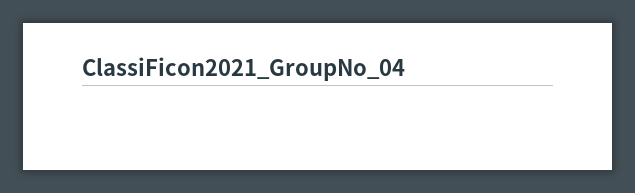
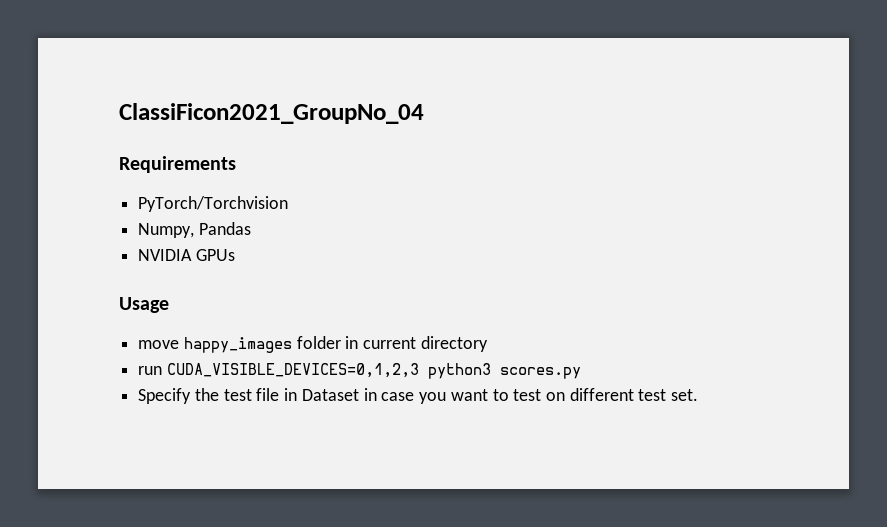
+ Requirements
+ PyTorch/Torchvision
+ Numpy, Pandas
+ NVIDIA GPUs
+ Usage
+ move happy_images folder in current directory
+ run CUDA_VISIBLE_DEVICES=0,1,2,3 python3 scores.py
+ Specify the test file in Dataset in case you want to test on different test set.

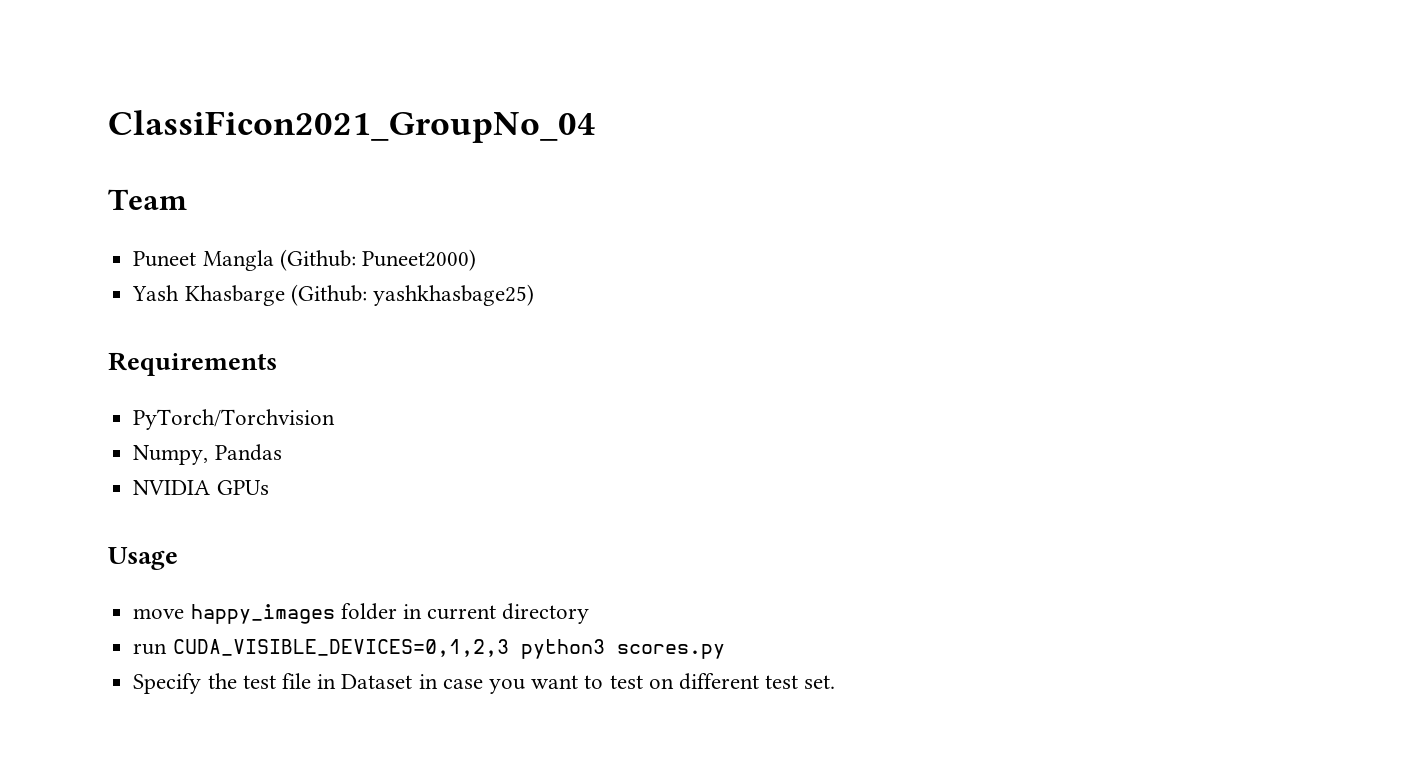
+ Team
+ Puneet Mangla (Github: Puneet2000)
+ Yash Khasbarge (Github: yashkhasbage25)

